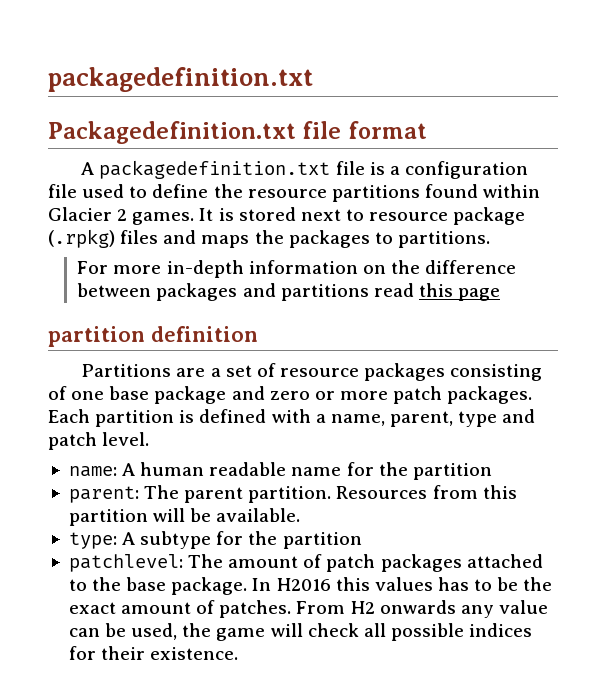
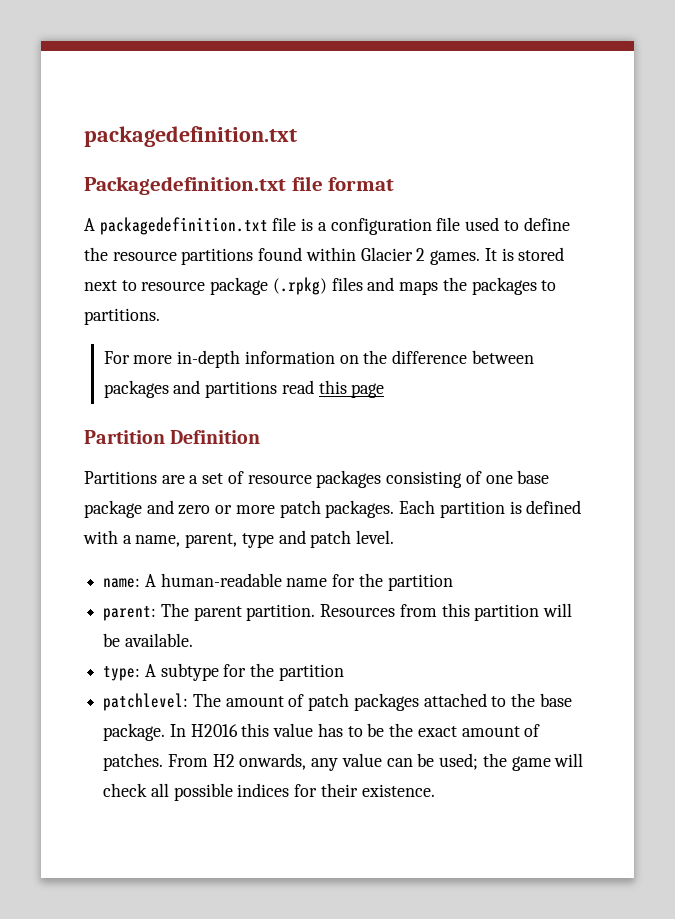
- partition definition
+ Partition Definition
- name: A human readable name for the partition
+ name: A human-readable name for the partition
- In H2016 this values has to be the exact amount of patches.
+ In H2016 this value has to be the exact amount of patches.
- From H2 onwards any value can be used, the game will check all possible indices for their existence.
+ From H2 onwards, any value can be used; the game will check all possible indices for their existence.

